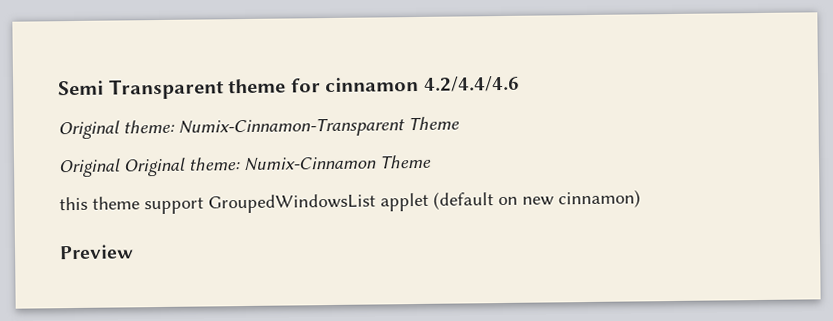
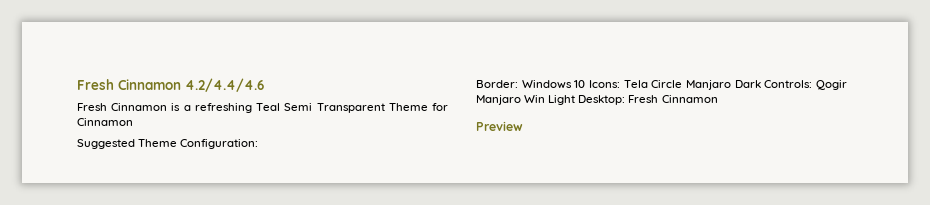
- Semi Transparent theme for cinnamon 4.2/4.4/4.6
- Original theme: Numix-Cinnamon-Transparent Theme
- Original Original theme: Numix-Cinnamon Theme
- this theme support GroupedWindowsList applet (default on new cinnamon)
+ Fresh Cinnamon 4.2/4.4/4.6
+ Fresh Cinnamon is a refreshing Teal Semi Transparent Theme for Cinnamon
+ Suggested Theme Configuration:
+ Border: Windows 10 Icons: Tela Circle Manjaro Dark Controls: Qogir Manjaro Win Light Desktop: Fresh Cinnamon

